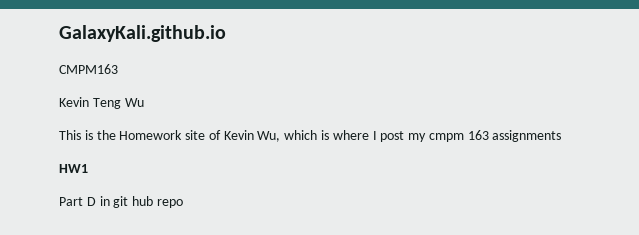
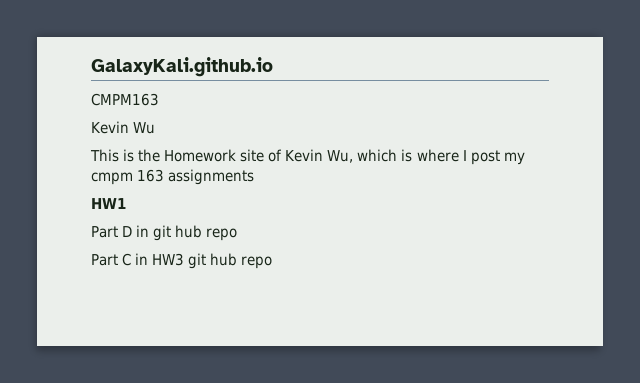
- Kevin Teng Wu
+ Kevin Wu
+ Part C in HW3 git hub repo

